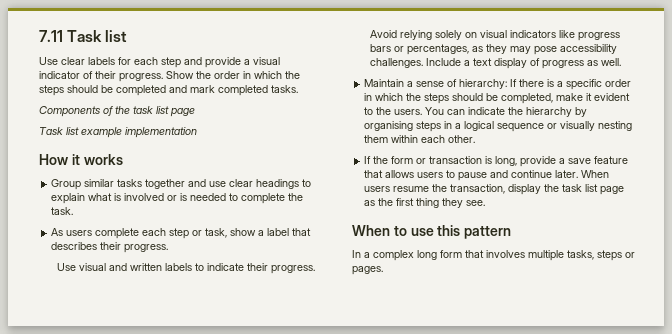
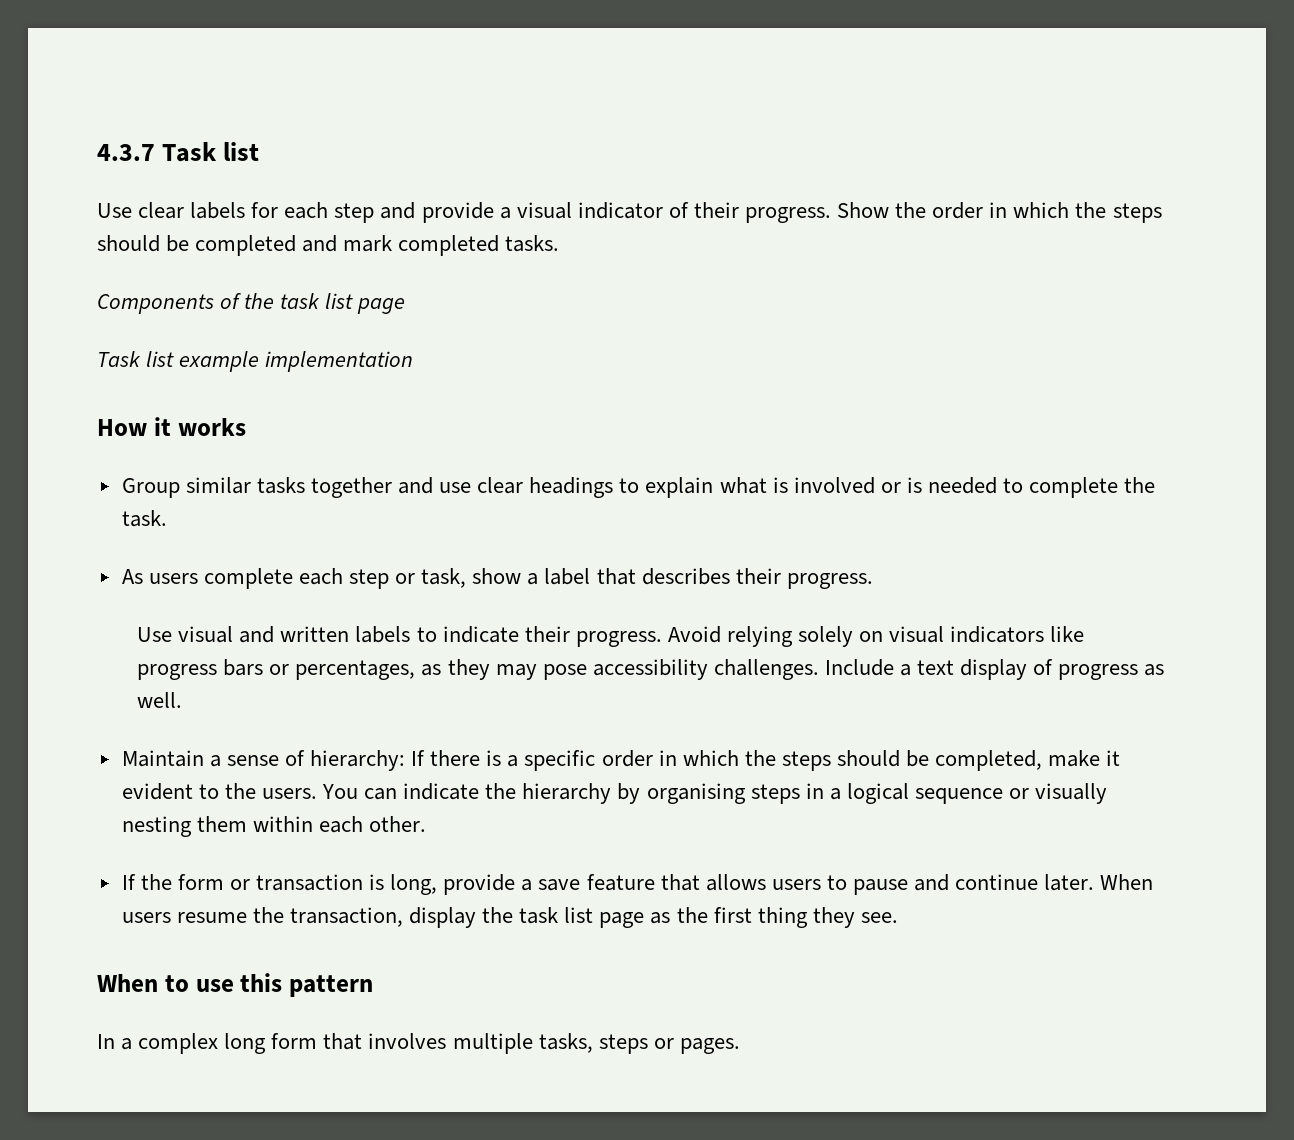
- 7.11 Task list
+ 4.3.7 Task list

